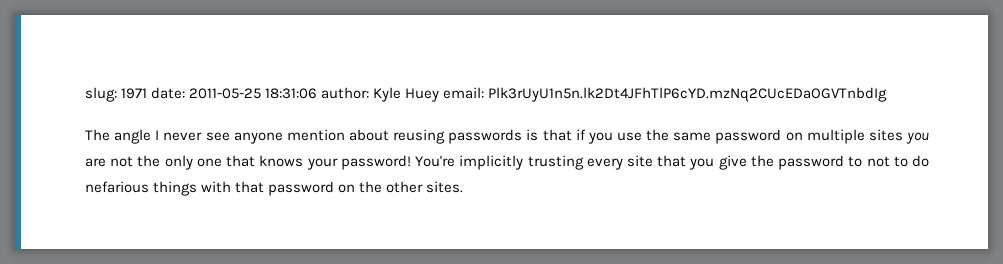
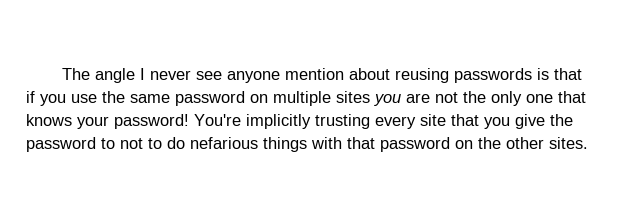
- slug: 1971 date: 2011-05-25 18:31:06 author: Kyle Huey email: Plk3rUyU1n5n.lk2Dt4JFhTlP6cYD.mzNq2CUcEDaOGVTnbdIg

